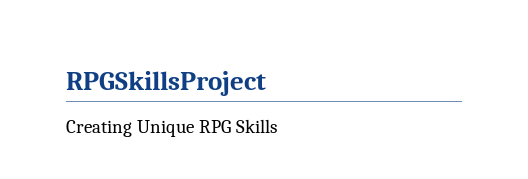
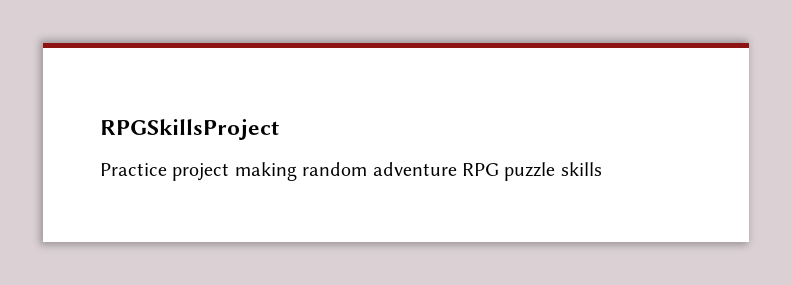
- Creating Unique RPG Skills
+ Practice project making random adventure RPG puzzle skills

